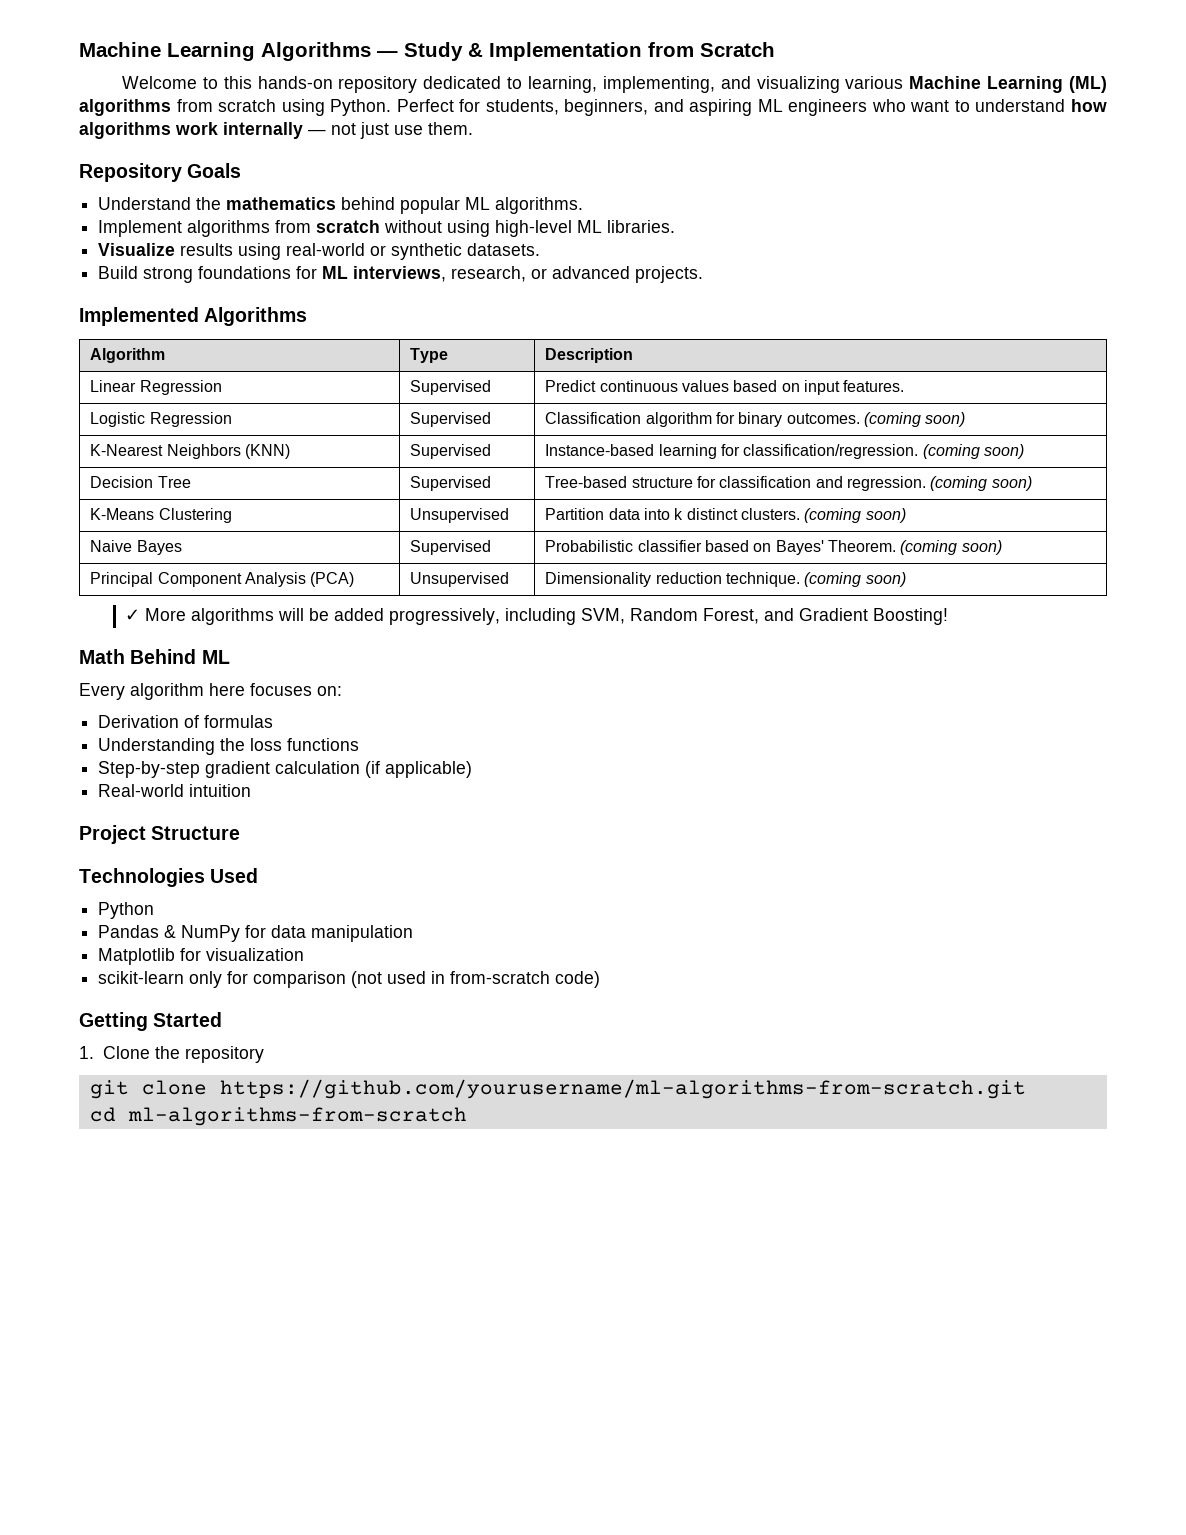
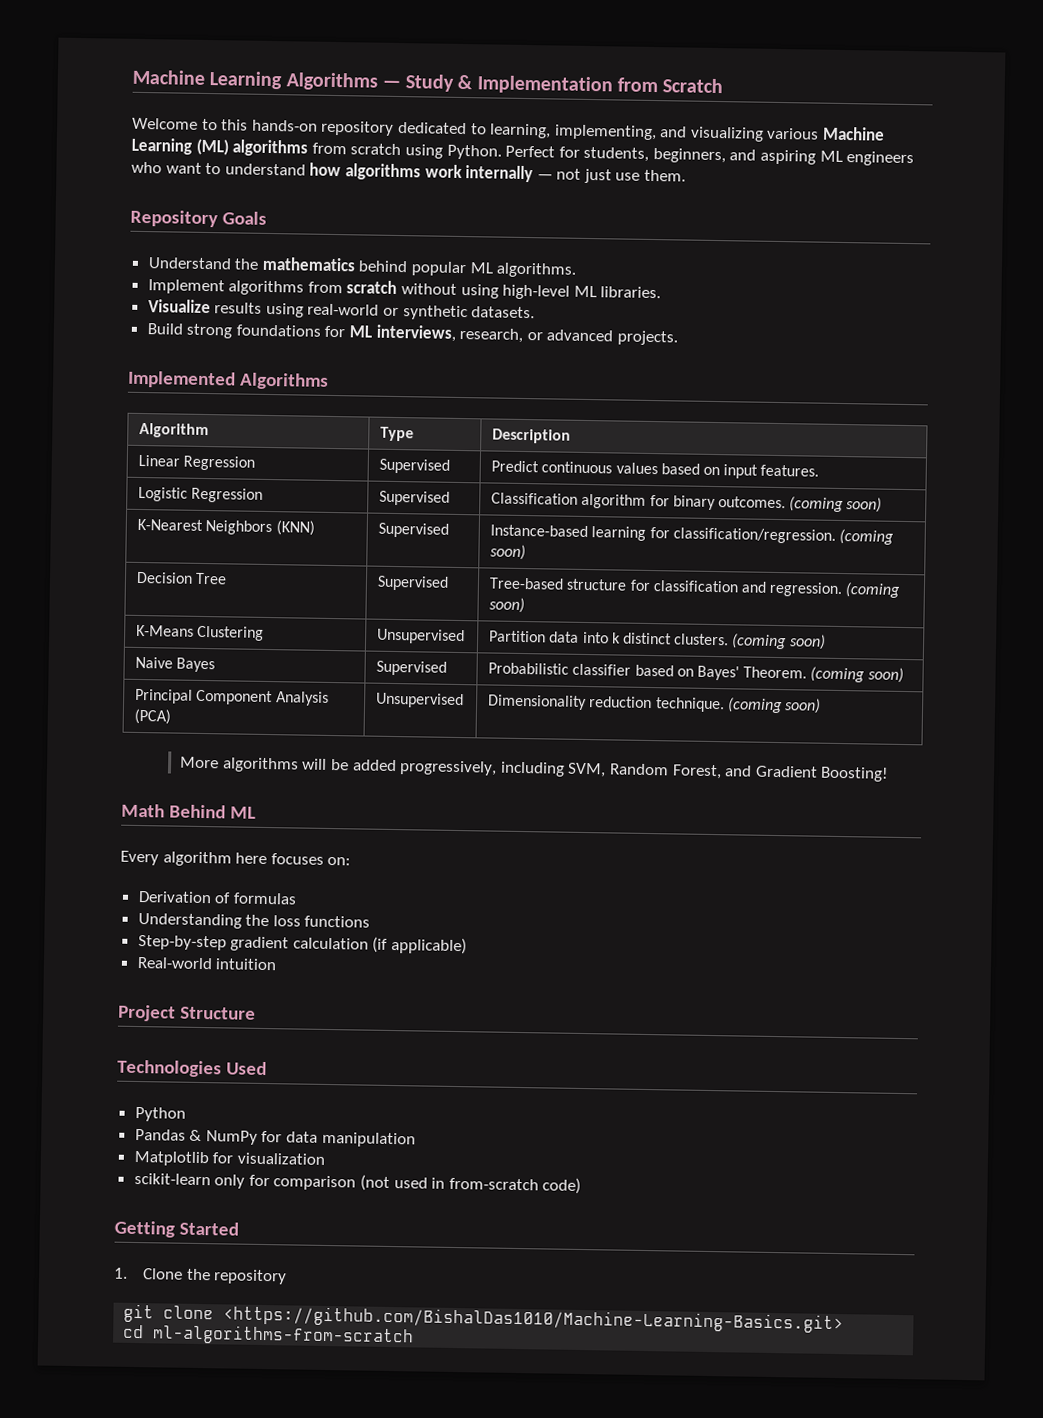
- ✓ More algorithms will be added progressively, including SVM, Random Forest, and Gradient Boosting!
+ More algorithms will be added progressively, including SVM, Random Forest, and Gradient Boosting!
- git clone https://github.com/yourusername/ml-algorithms-from-scratch.git
+ git clone <https://github.com/BishalDas1010/Machine-Learning-Basics.git>

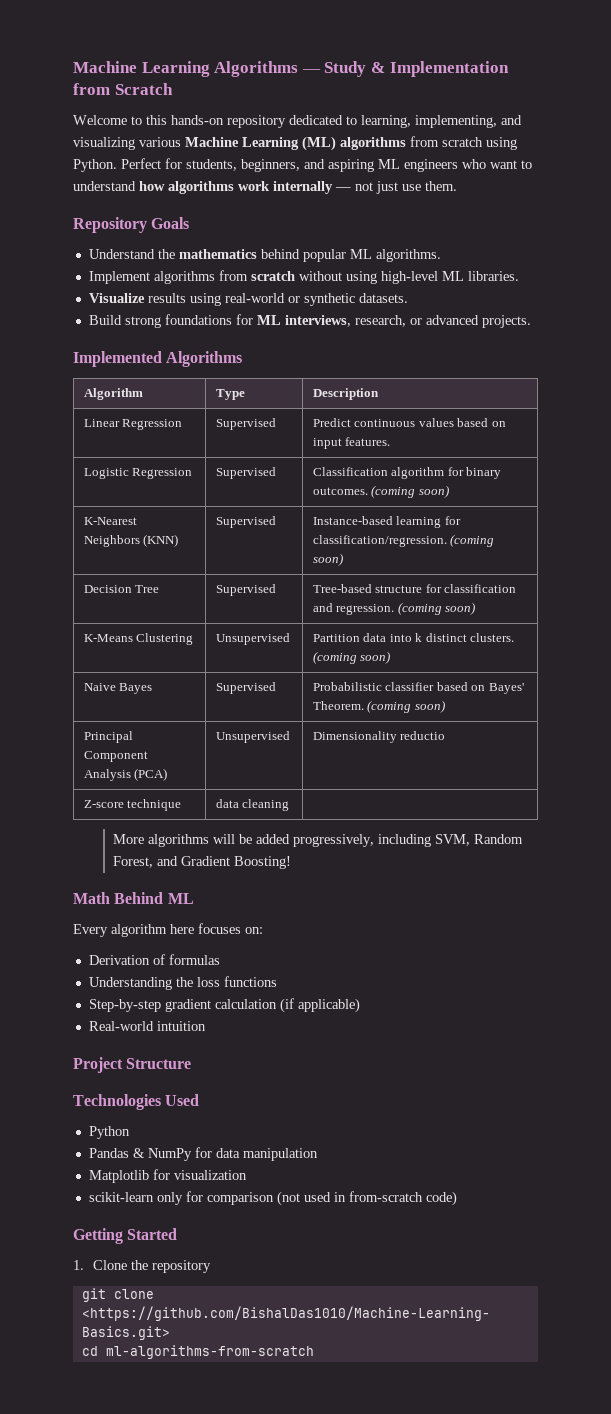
- Principal Component Analysis (PCA) | Unsupervised | Dimensionality reduction technique. (coming soon)
+ Principal Component Analysis (PCA) | Unsupervised | Dimensionality reductio
+ Z-score technique | data cleaning |

